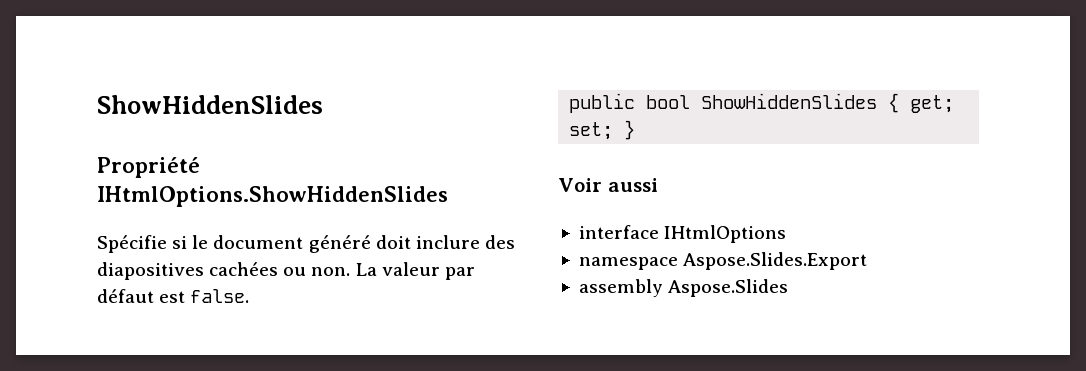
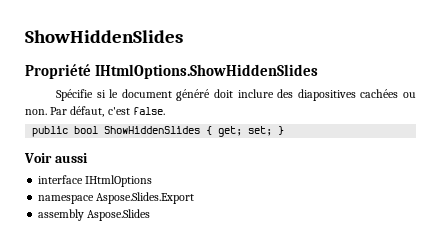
- La valeur par défaut est false.
+ Par défaut, c'est false.

